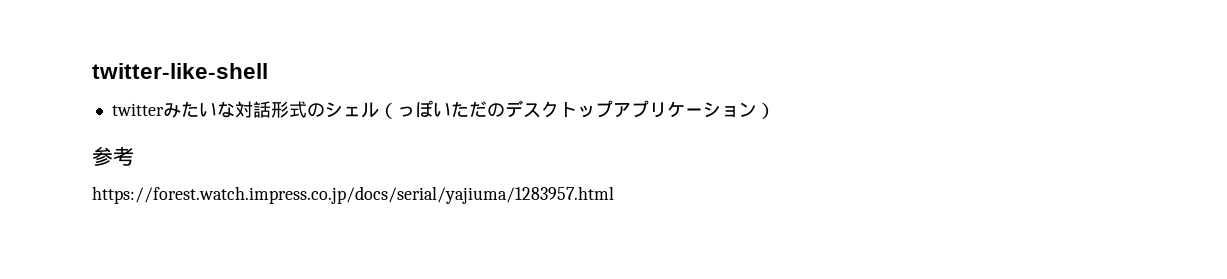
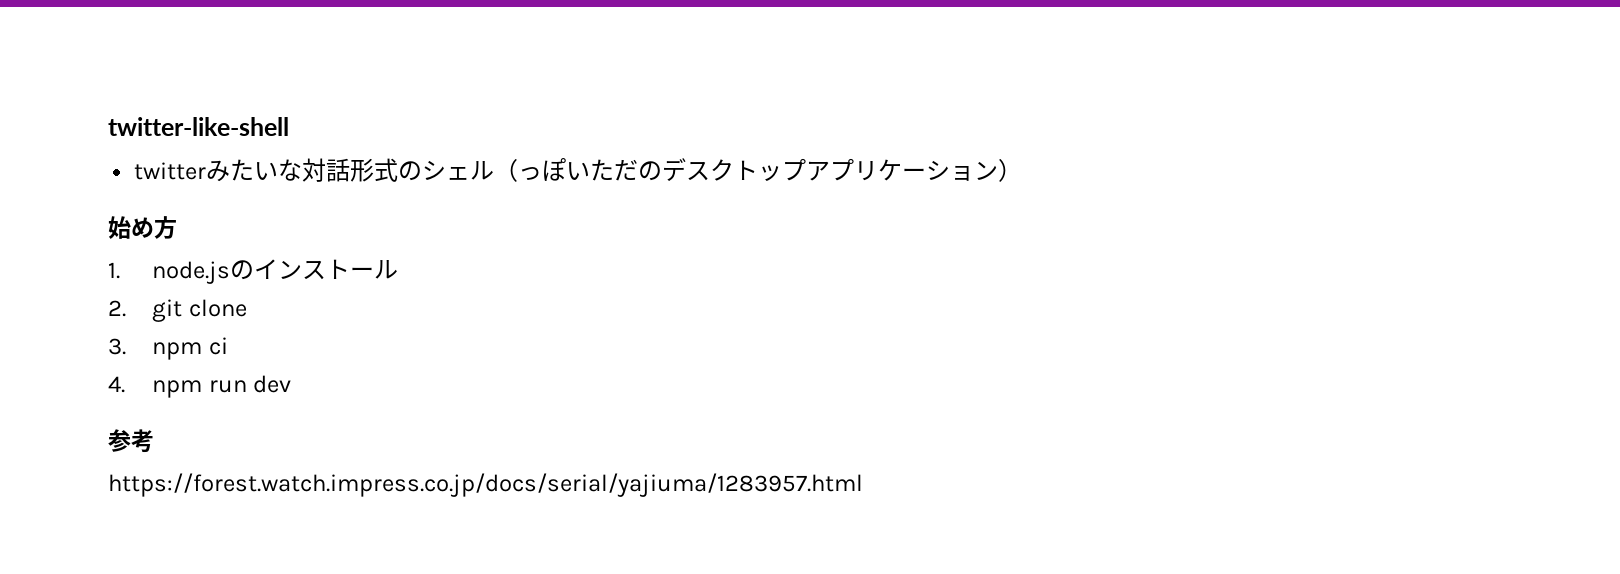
+ 始め方
+ 1. node.jsのインストール
+ 2. git clone
+ 3. npm ci
+ 4. npm run dev

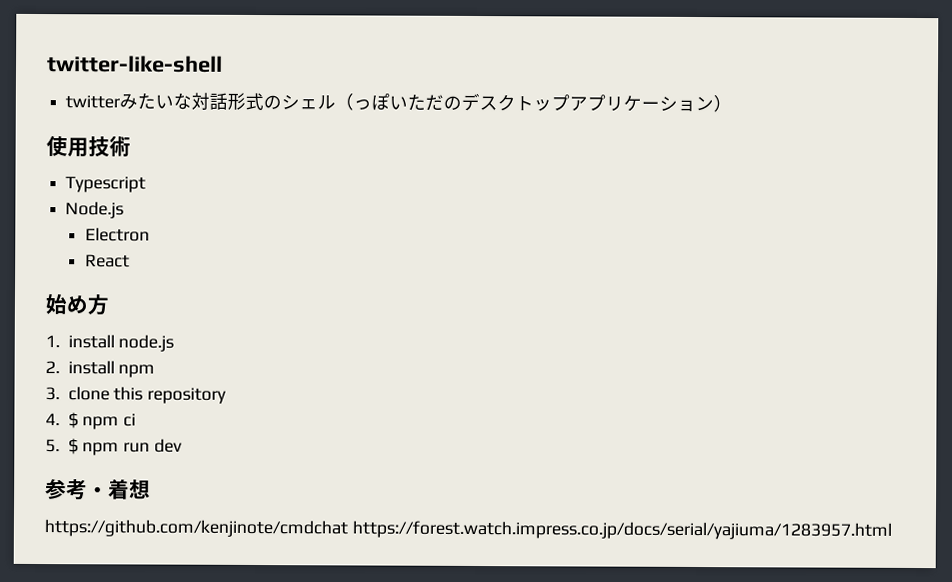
+ 使用技術
+ Typescript
+ Node.js
+ Electron
+ React
- 1. node.jsのインストール
+ 1. install node.js
- 2. git clone
+ 2. install npm
- 3. npm ci
+ 3. clone this repository
+ 4. $ npm ci
- 4. npm run dev
+ 5. $ npm run dev
- 参考
- https://forest.watch.impress.co.jp/docs/serial/yajiuma/1283957.html
+ 参考・着想
+ https://github.com/kenjinote/cmdchat https://forest.watch.impress.co.jp/docs/serial/yajiuma/1283957.html

